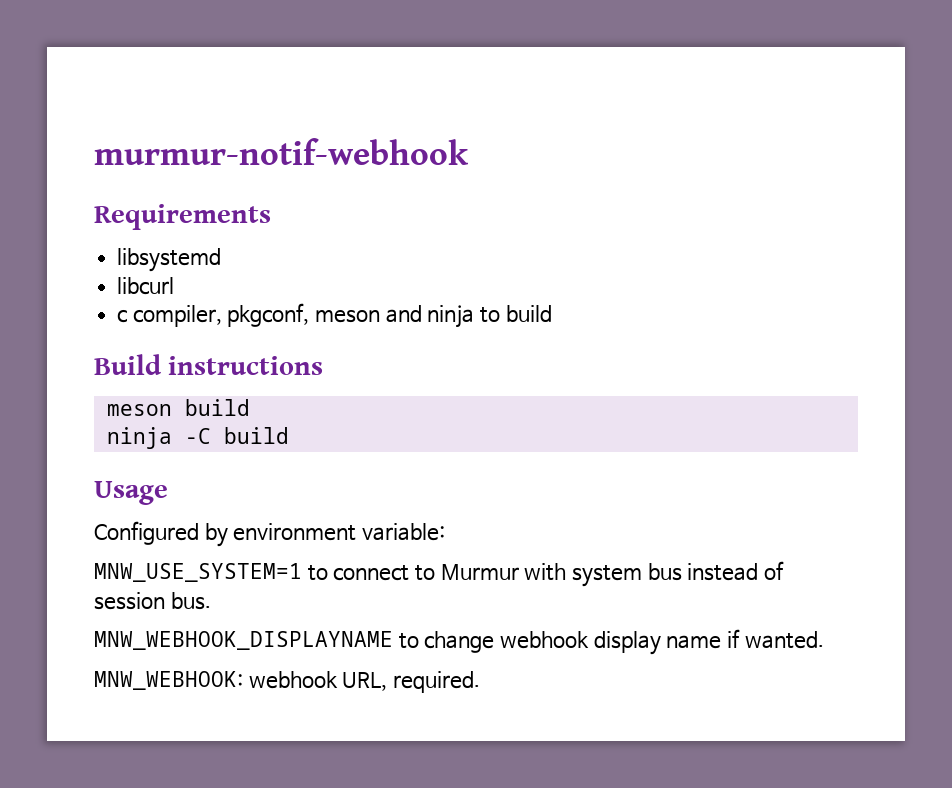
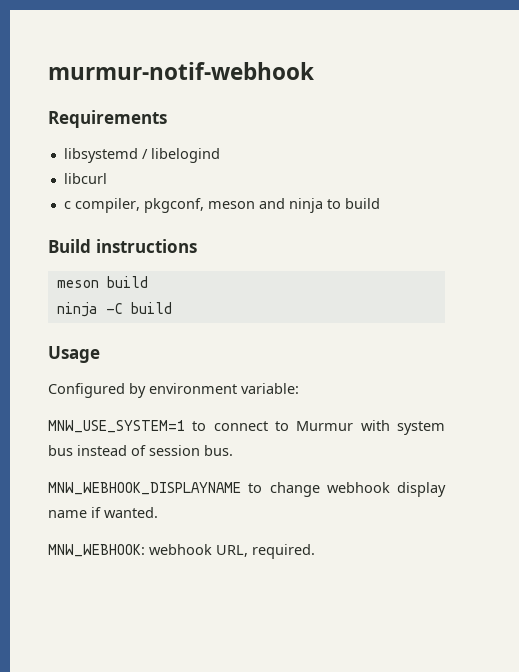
- libsystemd
+ libsystemd / libelogind

